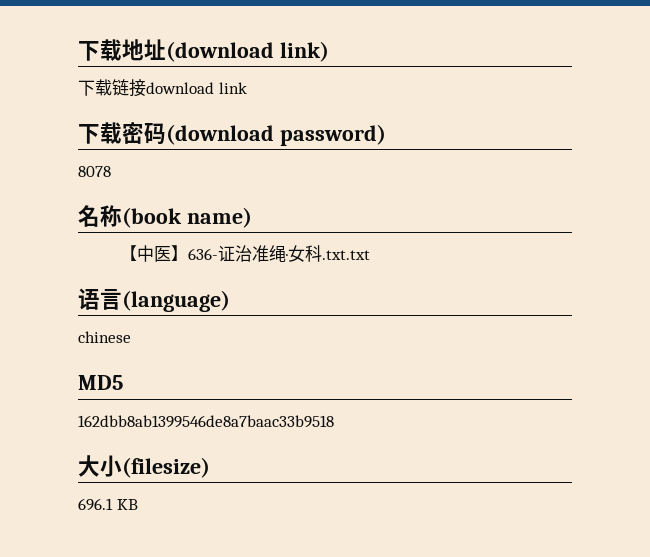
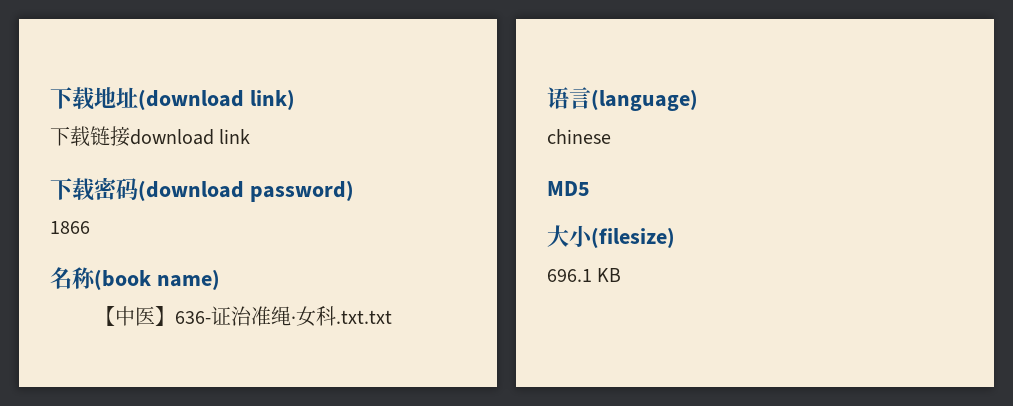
- 8078
+ 1866
- 162dbb8ab1399546de8a7baac33b9518

